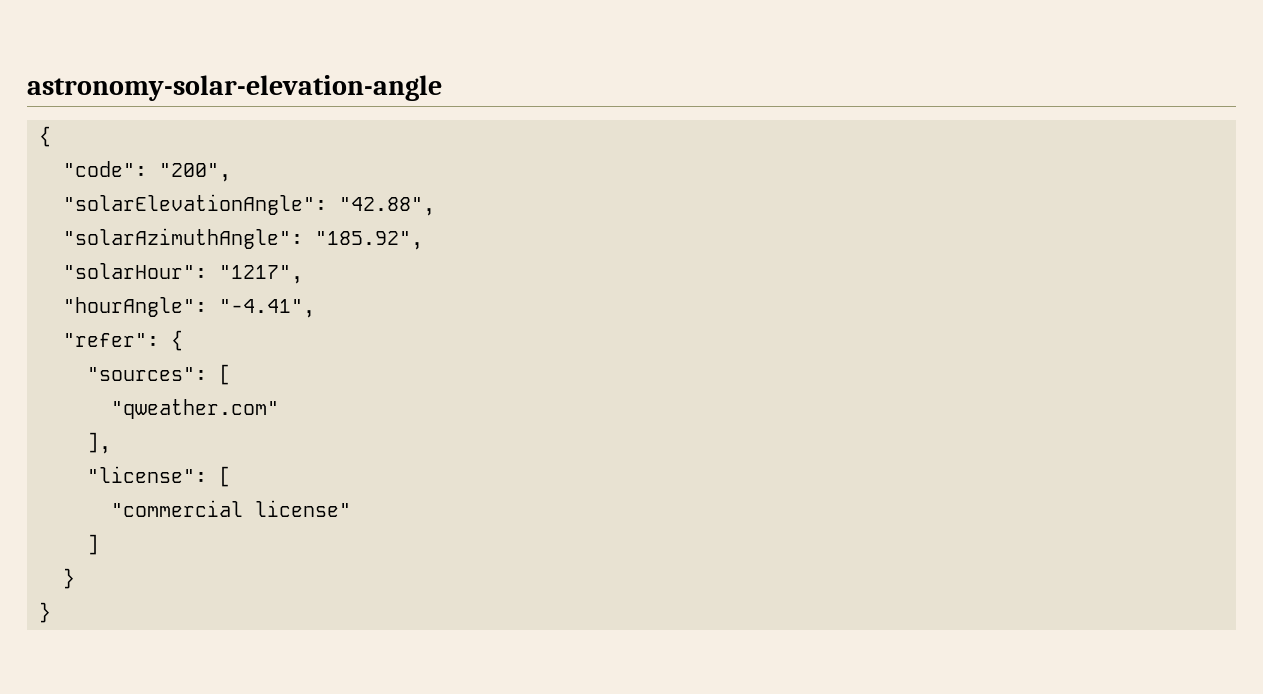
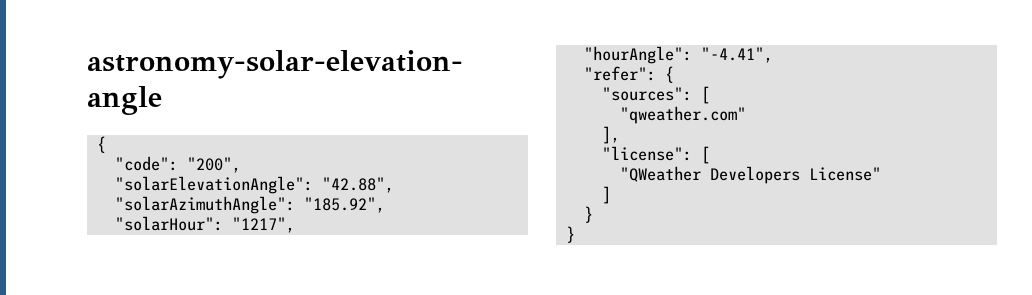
- "commercial license"
+ "QWeather Developers License"

